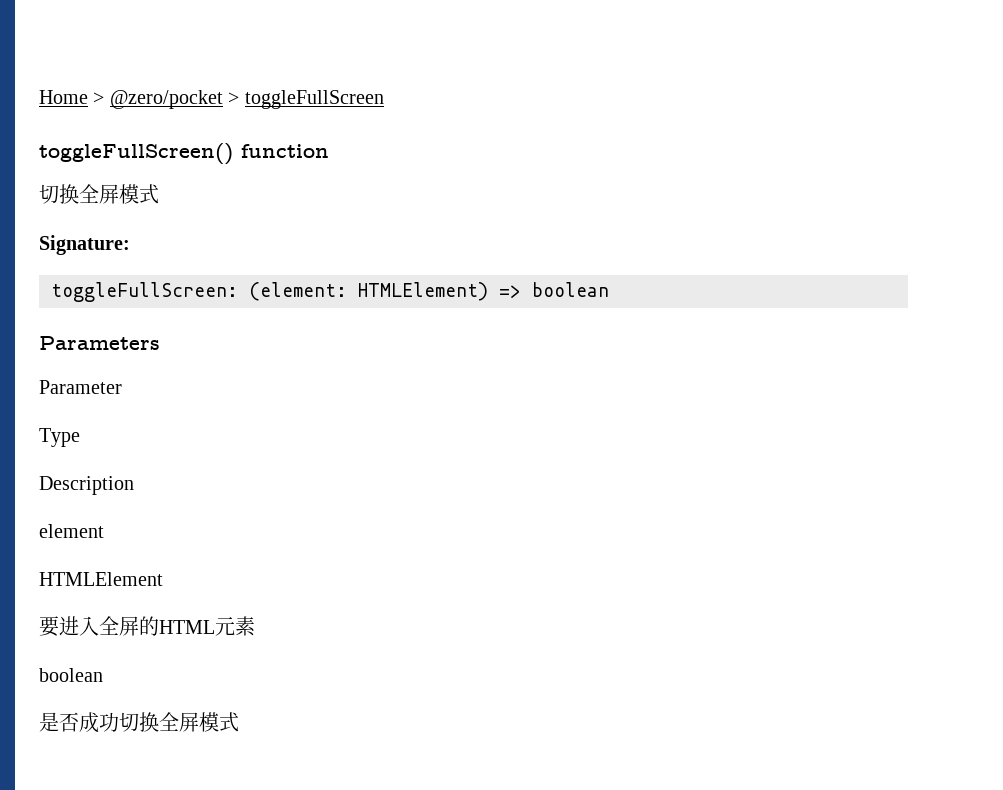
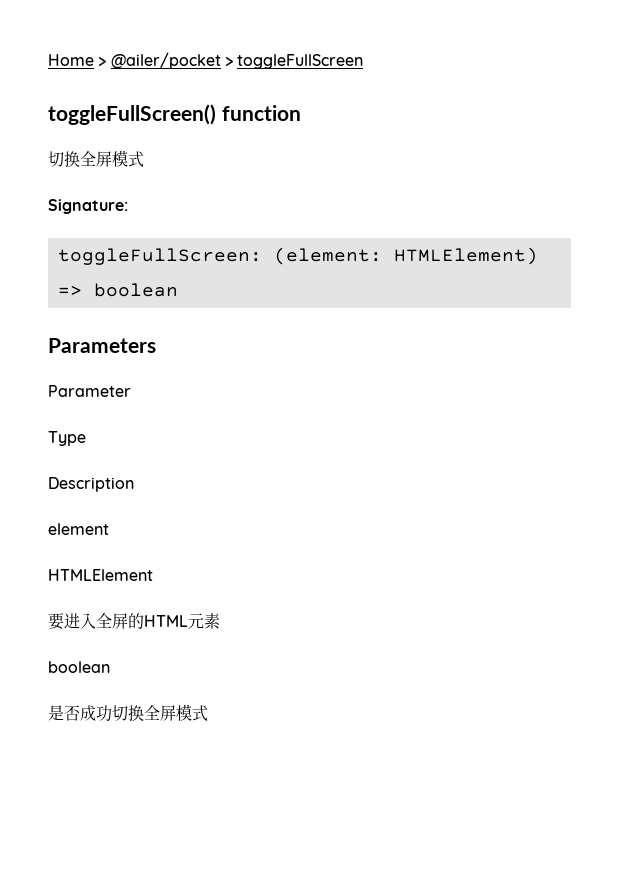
- Home > @zero/pocket > toggleFullScreen
+ Home > @ailer/pocket > toggleFullScreen

